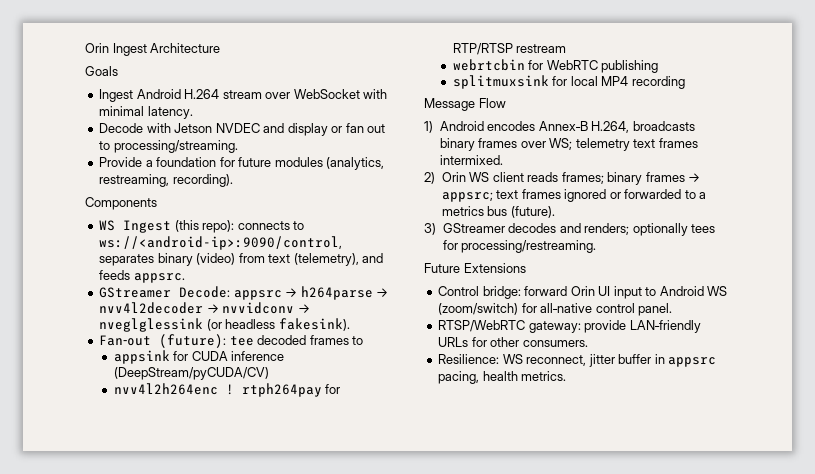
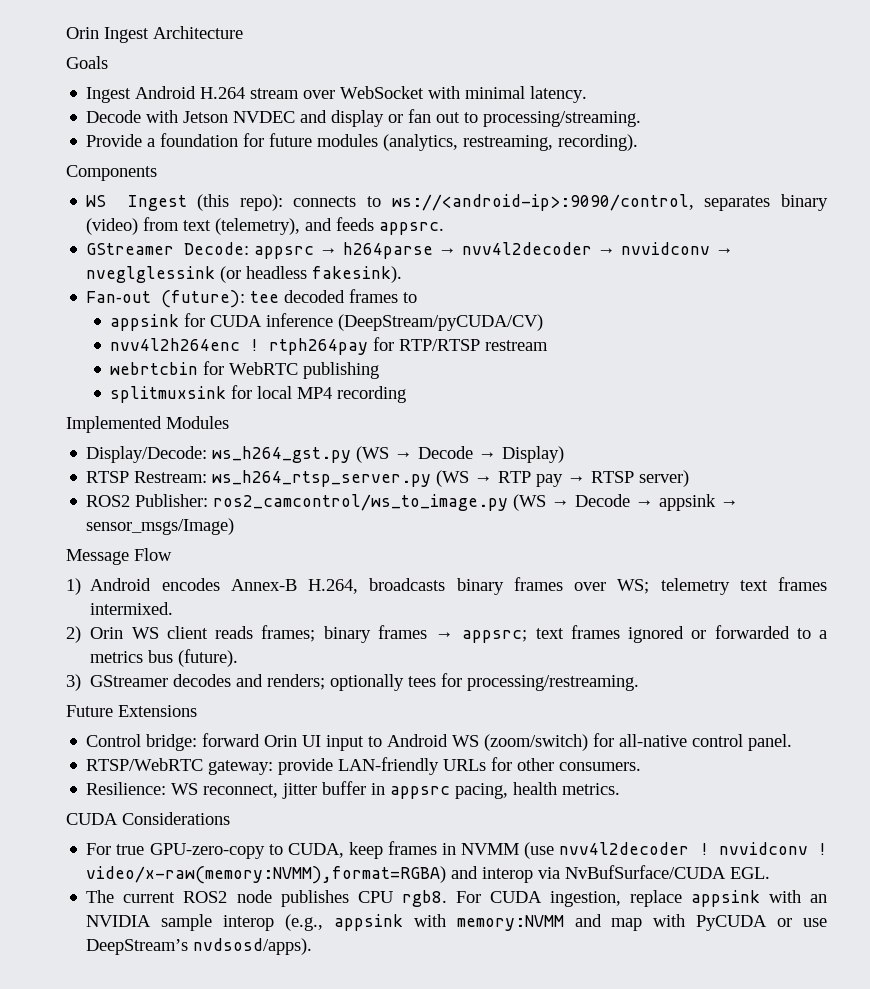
+ Implemented Modules
+ Display/Decode: ws_h264_gst.py (WS → Decode → Display)
+ RTSP Restream: ws_h264_rtsp_server.py (WS → RTP pay → RTSP server)
+ ROS2 Publisher: ros2_camcontrol/ws_to_image.py (WS → Decode → appsink → sensor_msgs/Image)
+ CUDA Considerations
+ For true GPU‑zero‑copy to CUDA, keep frames in NVMM (use nvv4l2decoder ! nvvidconv ! video/x-raw(memory:NVMM),format=RGBA) and interop via NvBufSurface/CUDA EGL.
+ The current ROS2 node publishes CPU rgb8. For CUDA ingestion, replace appsink with an NVIDIA sample interop (e.g., appsink with memory:NVMM and map with PyCUDA or use DeepStream’s nvdsosd/apps).

